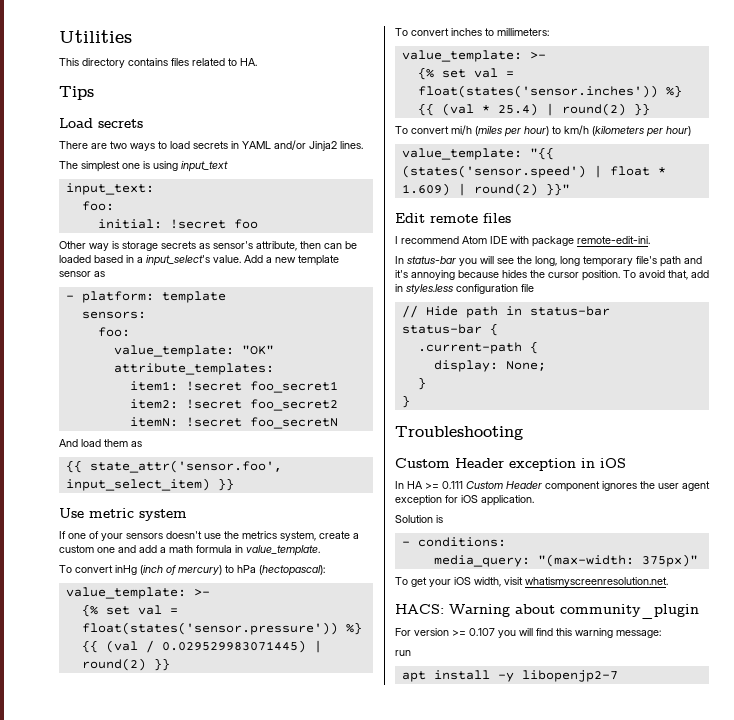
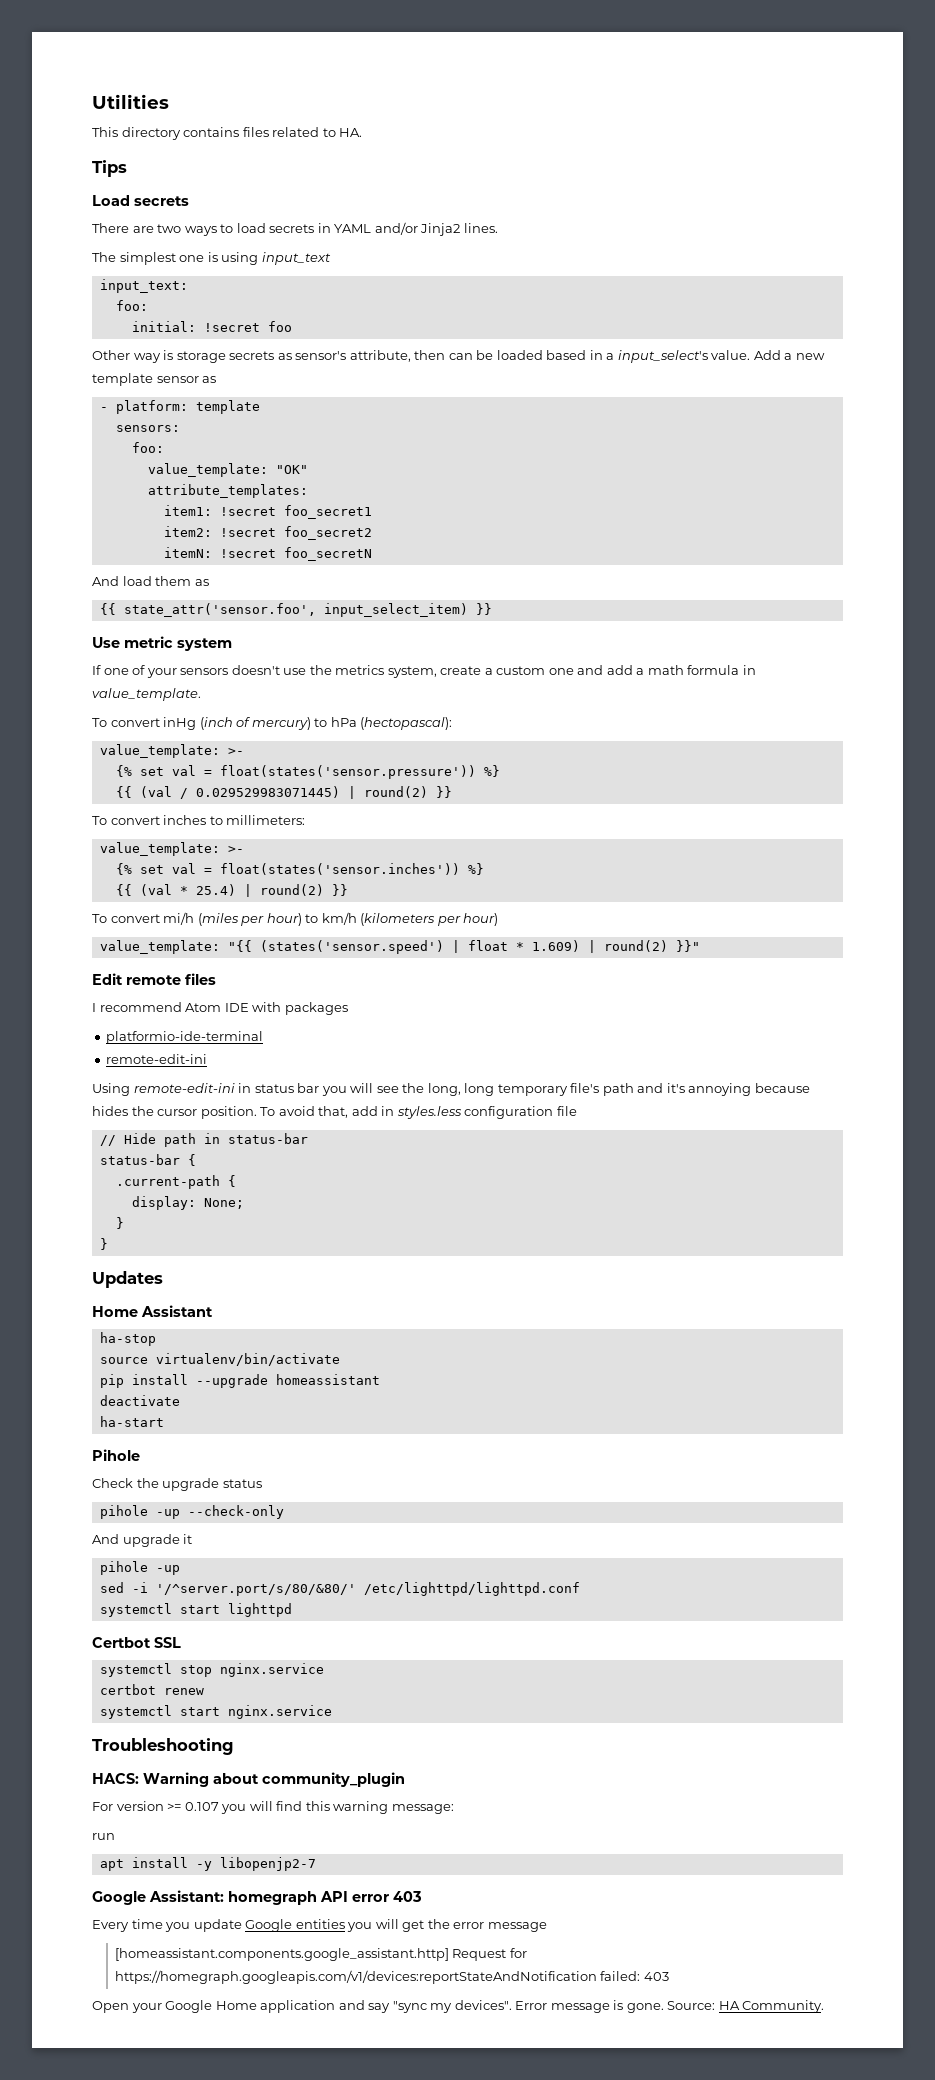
- I recommend Atom IDE with package remote-edit-ini.
- In status-bar you will see the long, long temporary file's path and it's annoying because hides the cursor position.
+ I recommend Atom IDE with packages
+ platformio-ide-terminal
+ remote-edit-ini
+ Using remote-edit-ini in status bar you will see the long, long temporary file's path and it's annoying because hides the cursor position.
+ Updates
+ Home Assistant
+ ha-stop
+ source virtualenv/bin/activate
+ pip install --upgrade homeassistant
+ deactivate
+ ha-start
+ Pihole
+ Check the upgrade status
+ pihole -up --check-only
+ And upgrade it
+ pihole -up
+ sed -i '/^server.port/s/80/&80/' /etc/lighttpd/lighttpd.conf
+ systemctl start lighttpd
+ Certbot SSL
+ systemctl stop nginx.service
+ certbot renew
+ systemctl start nginx.service
  Troubleshooting
- Custom Header exception in iOS
- In HA >= 0.111 Custom Header component ignores the user agent exception for iOS application.
- Solution is
- - conditions:
- media_query: "(max-width: 375px)"
- To get your iOS width, visit whatismyscreenresolution.net.
+ Google Assistant: homegraph API error 403
+ Every time you update Google entities you will get the error message
+ [homeassistant.components.google_assistant.http] Request for https://homegraph.googleapis.com/v1/devices:reportStateAndNotification failed: 403
+ Open your Google Home application and say "sync my devices". Error message is gone. Source: HA Community.

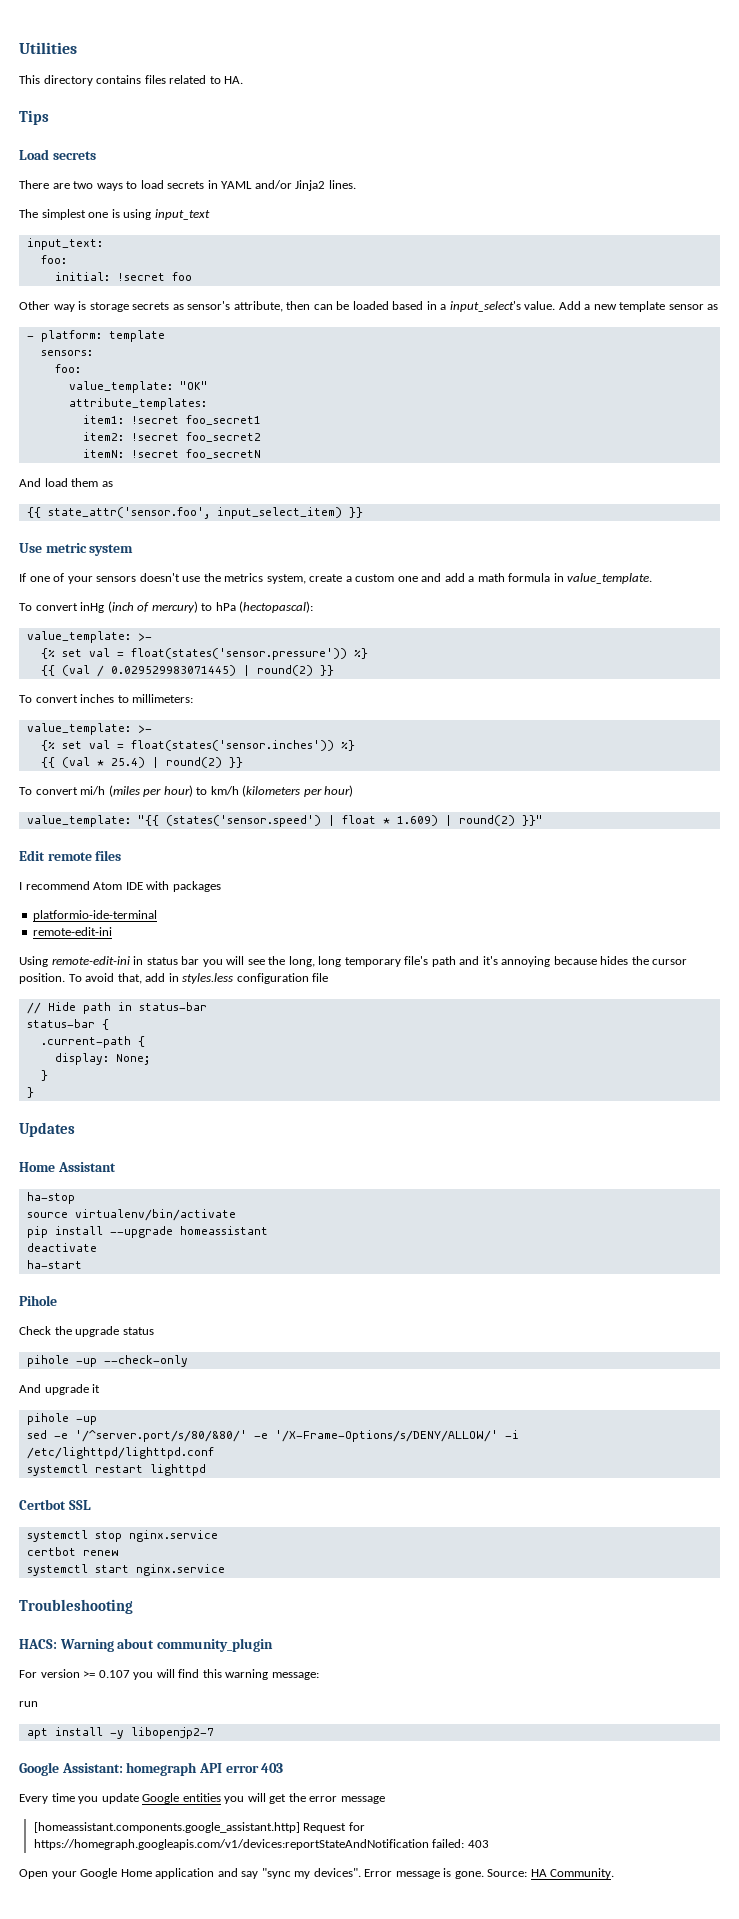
- sed -i '/^server.port/s/80/&80/' /etc/lighttpd/lighttpd.conf
+ sed -e '/^server.port/s/80/&80/' -e '/X-Frame-Options/s/DENY/ALLOW/' -i /etc/lighttpd/lighttpd.conf
- systemctl start lighttpd
+ systemctl restart lighttpd

